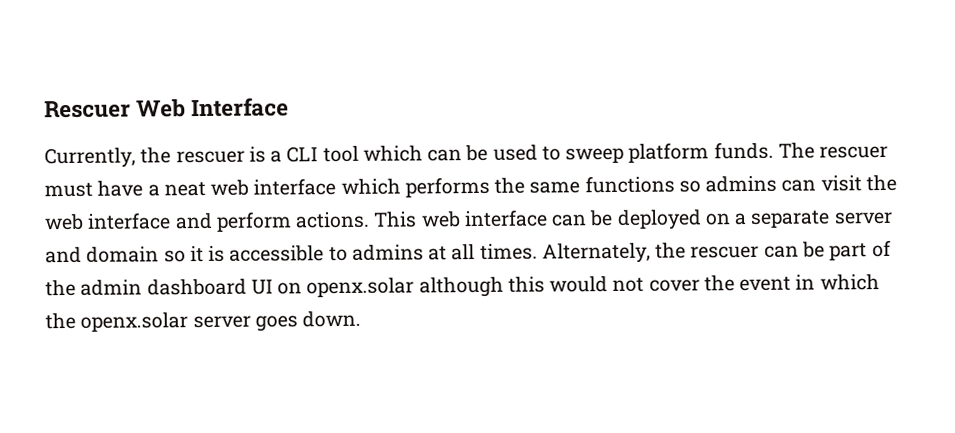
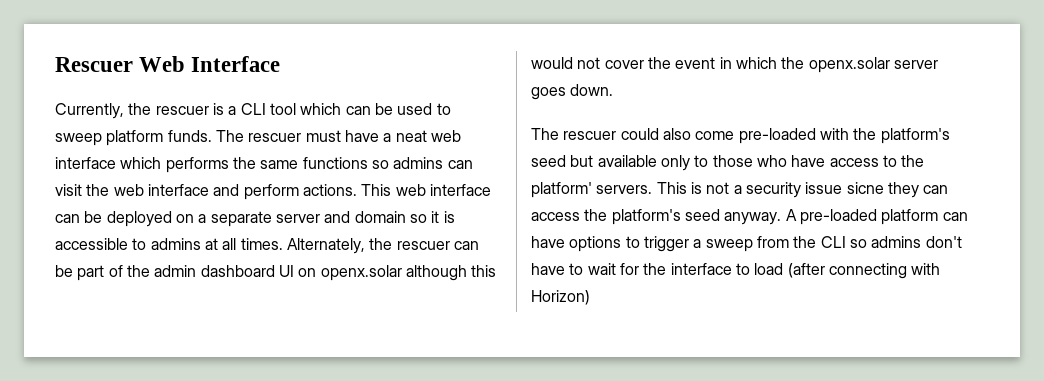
+ The rescuer could also come pre-loaded with the platform's seed but available only to those who have access to the platform' servers. This is not a security issue sicne they can access the platform's seed anyway. A pre-loaded platform can have options to trigger a sweep from the CLI so admins don't have to wait for the interface to load (after connecting with Horizon)

